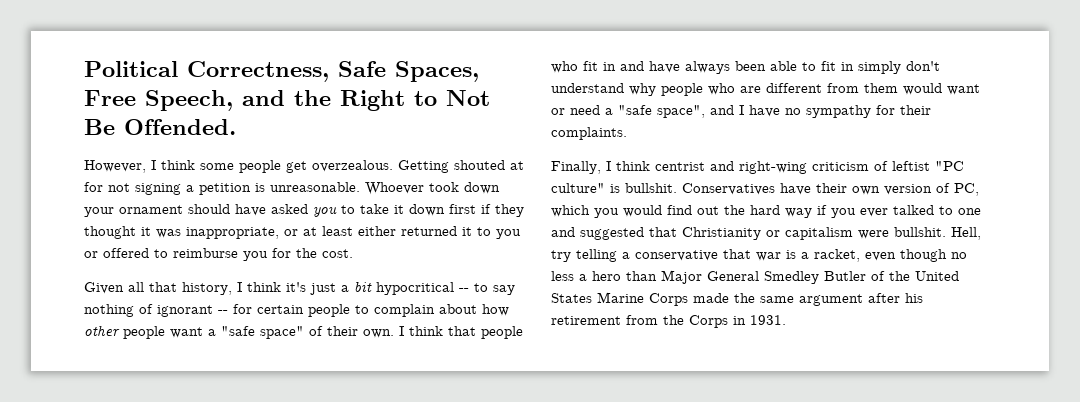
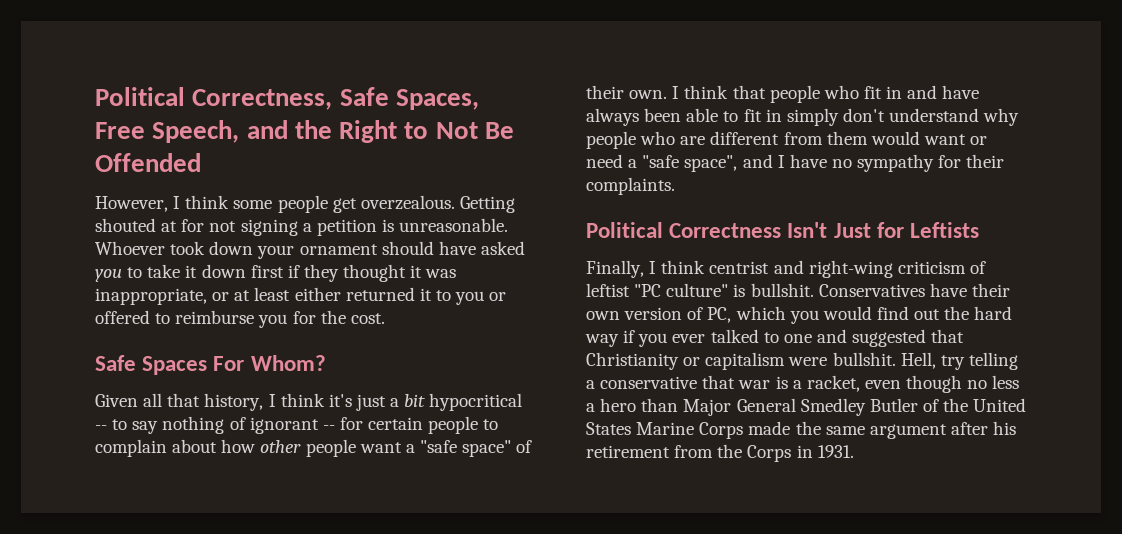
- Political Correctness, Safe Spaces, Free Speech, and the Right to Not Be Offended.
+ Political Correctness, Safe Spaces, Free Speech, and the Right to Not Be Offended
+ Safe Spaces For Whom?
+ Political Correctness Isn't Just for Leftists

